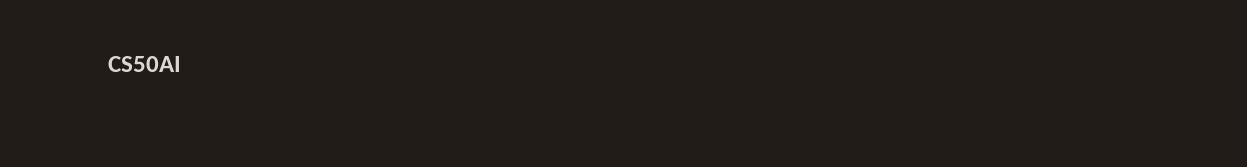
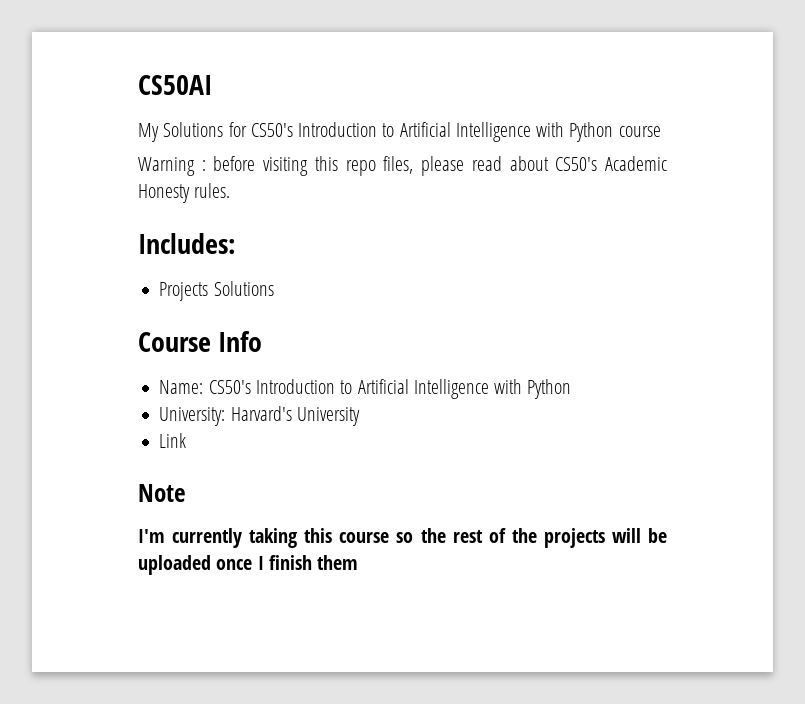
+ My Solutions for CS50's Introduction to Artificial Intelligence with Python course
+ Warning : before visiting this repo files, please read about CS50's Academic Honesty rules.
+ Includes:
+ Projects Solutions
+ Course Info
+ Name: CS50's Introduction to Artificial Intelligence with Python
+ University: Harvard's University
+ Link
+ Note
+ I'm currently taking this course so the rest of the projects will be uploaded once I finish them

